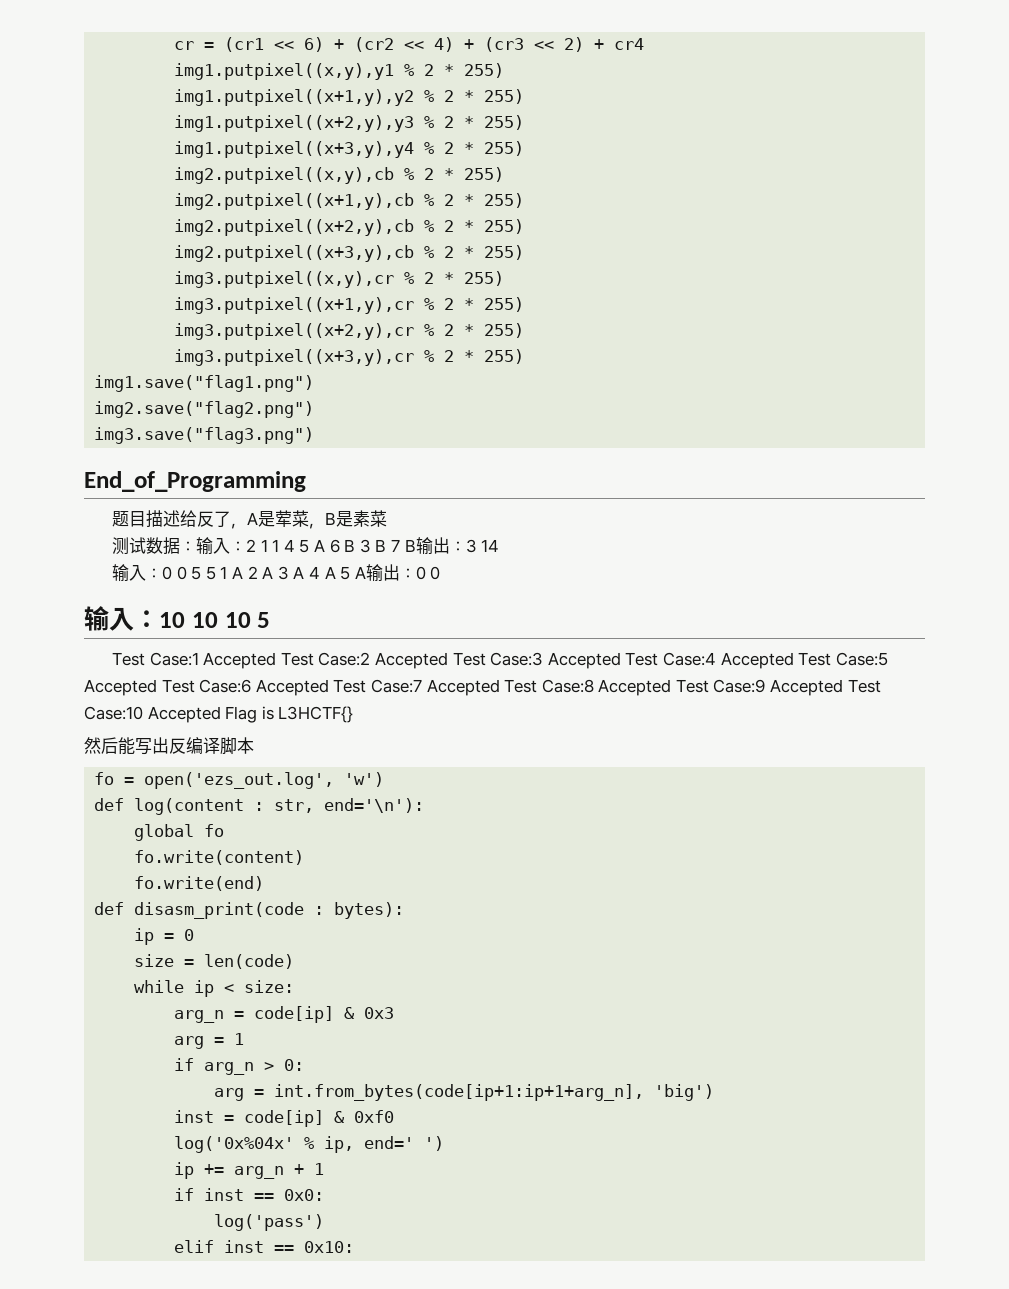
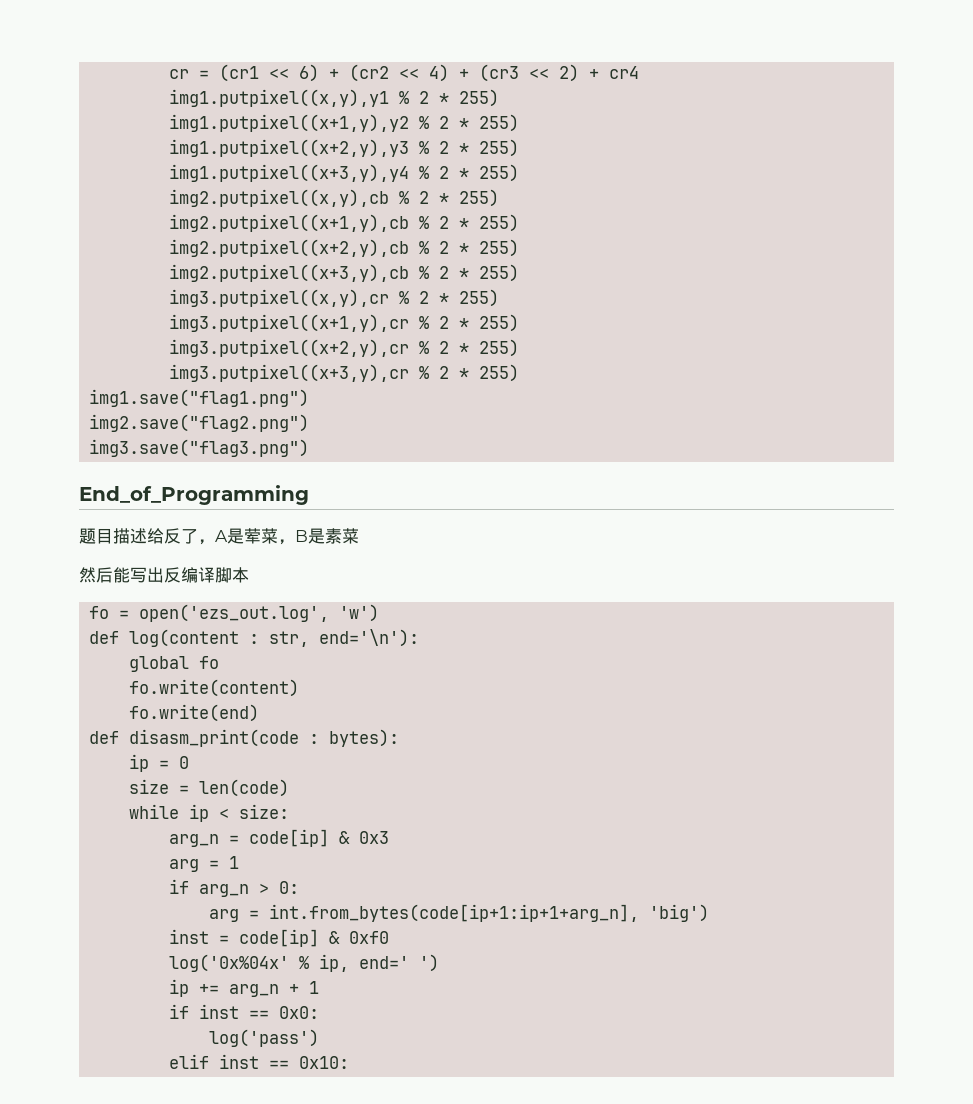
- 测试数据：输入：2 1 1 4 5 A 6 B 3 B 7 B输出：3 14
- 输入：0 0 5 5 1 A 2 A 3 A 4 A 5 A输出：0 0
- 输入：10 10 10 5
- Test Case:1 Accepted Test Case:2 Accepted Test Case:3 Accepted Test Case:4 Accepted Test Case:5 Accepted Test Case:6 Accepted Test Case:7 Accepted Test Case:8 Accepted Test Case:9 Accepted Test Case:10 Accepted Flag is L3HCTF{}

